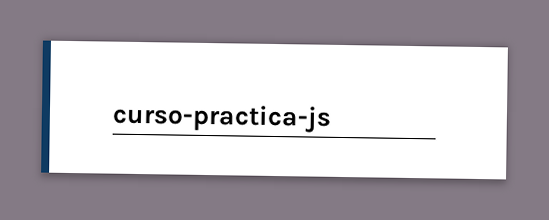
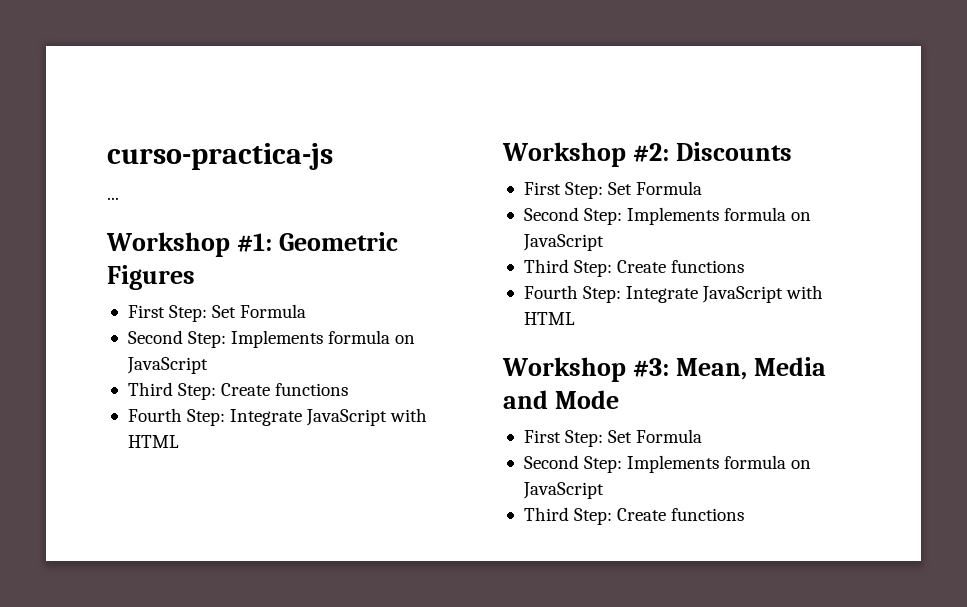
+ ...
+ Workshop #1: Geometric Figures
+ First Step: Set Formula
+ Second Step: Implements formula on JavaScript
+ Third Step: Create functions
+ Fourth Step: Integrate JavaScript with HTML
+ Workshop #2: Discounts
+ First Step: Set Formula
+ Second Step: Implements formula on JavaScript
+ Third Step: Create functions
+ Fourth Step: Integrate JavaScript with HTML
+ Workshop #3: Mean, Media and Mode
+ First Step: Set Formula
+ Second Step: Implements formula on JavaScript
+ Third Step: Create functions

